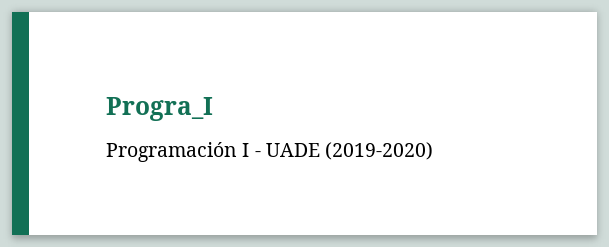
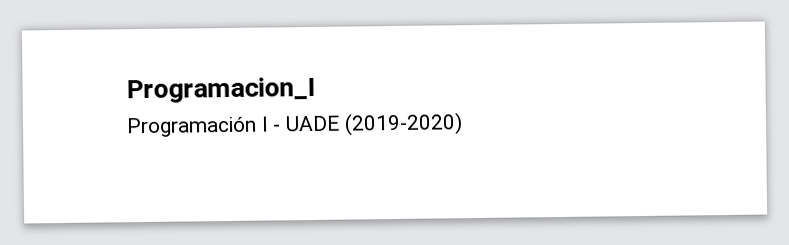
- Progra_I
+ Programacion_I

